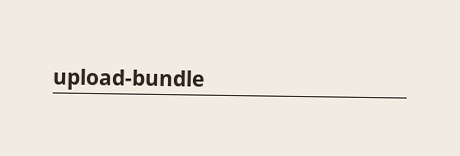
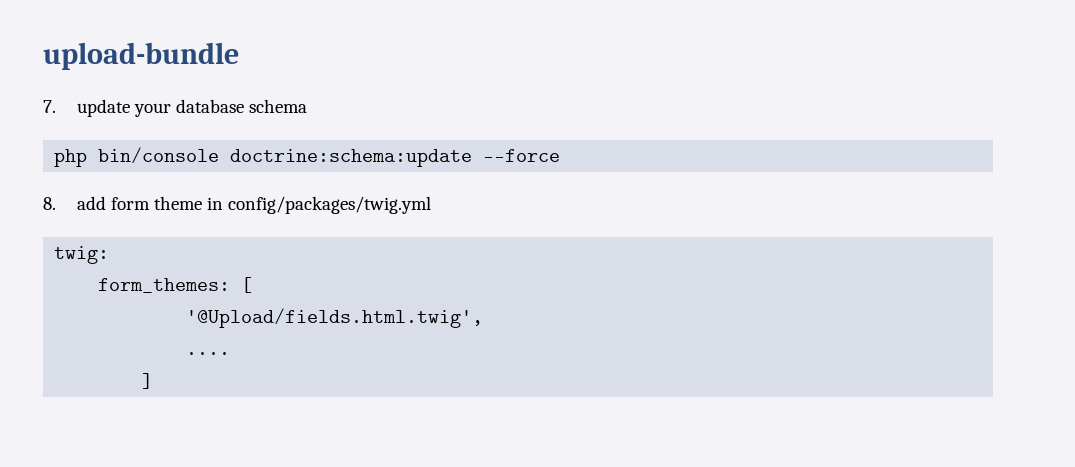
+ 7. update your database schema
+ php bin/console doctrine:schema:update --force
+ 8. add form theme in config/packages/twig.yml
+ twig:
+ form_themes: [
+ '@Upload/fields.html.twig',
+ ....
+ ]

